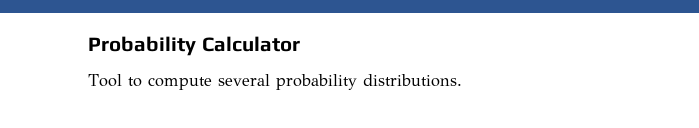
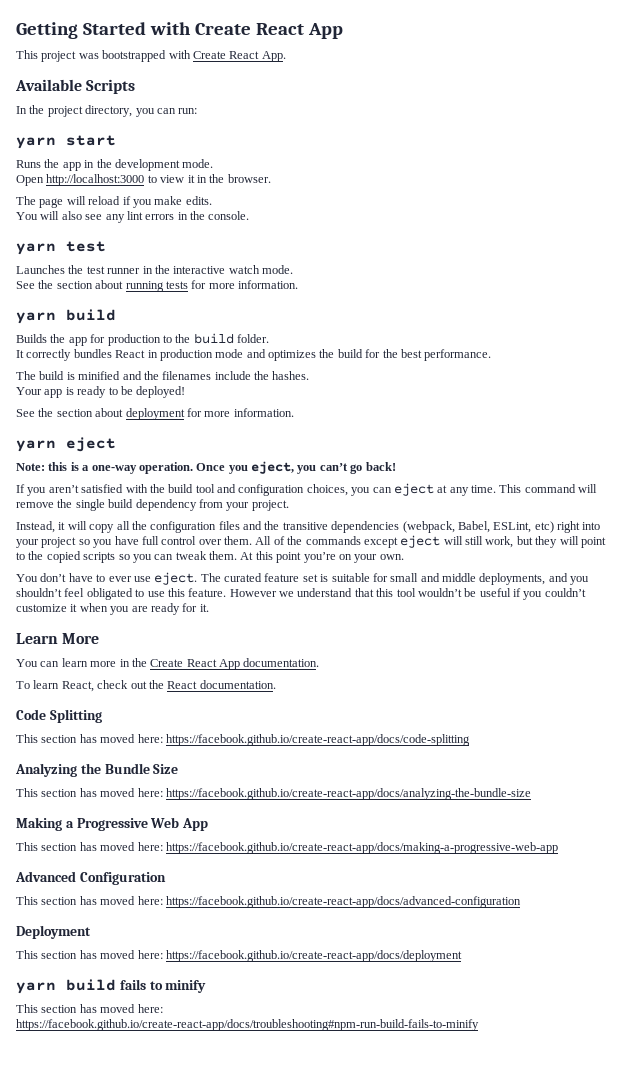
- Probability Calculator
- Tool to compute several probability distributions.
+ Getting Started with Create React App
+ This project was bootstrapped with Create React App.
+ Available Scripts
+ In the project directory, you can run:
+ yarn start
+ Runs the app in the development mode.
+ Open http://localhost:3000 to view it in the browser.
+ The page will reload if you make edits.
+ You will also see any lint errors in the console.
+ yarn test
+ Launches the test runner in the interactive watch mode.
+ See the section about running tests for more information.
+ yarn build
+ Builds the app for production to the build folder.
+ It correctly bundles React in production mode and optimizes the build for the best performance.
+ The build is minified and the filenames include the hashes.
+ Your app is ready to be deployed!
+ See the section about deployment for more information.
+ yarn eject
+ Note: this is a one-way operation. Once you eject, you can’t go back!
+ If you aren’t satisfied with the build tool and configuration choices, you can eject at any time. This command will remove the single build dependency from your project.
+ Instead, it will copy all the configuration files and the transitive dependencies (webpack, Babel, ESLint, etc) right into your project so you have full control over them. All of the commands except eject will still work, but they will point to the copied scripts so you can tweak them. At this point you’re on your own.
+ You don’t have to ever use eject. The curated feature set is suitable for small and middle deployments, and you shouldn’t feel obligated to use this feature. However we understand that this tool wouldn’t be useful if you couldn’t customize it when you are ready for it.
+ Learn More
+ You can learn more in the Create React App documentation.
+ To learn React, check out the React documentation.
+ Code Splitting
+ This section has moved here: https://facebook.github.io/create-react-app/docs/code-splitting
+ Analyzing the Bundle Size
+ This section has moved here: https://facebook.github.io/create-react-app/docs/analyzing-the-bundle-size
+ Making a Progressive Web App
+ This section has moved here: https://facebook.github.io/create-react-app/docs/making-a-progressive-web-app
+ Advanced Configuration
+ This section has moved here: https://facebook.github.io/create-react-app/docs/advanced-configuration
+ Deployment
+ This section has moved here: https://facebook.github.io/create-react-app/docs/deployment
+ yarn build fails to minify
+ This section has moved here: https://facebook.github.io/create-react-app/docs/troubleshooting#npm-run-build-fails-to-minify

